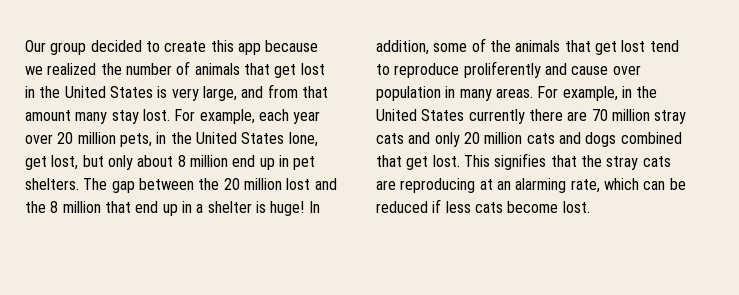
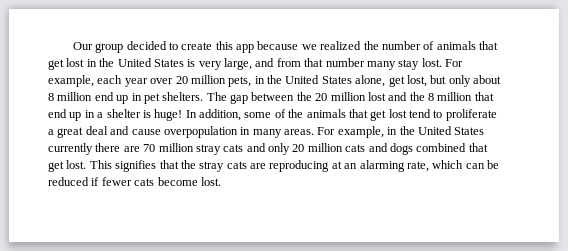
- Our group decided to create this app because we realized the number of animals that get lost in the United States is very large, and from that amount many stay lost.
+ Our group decided to create this app because we realized the number of animals that get lost in the United States is very large, and from that number many stay lost.
- For example, each year over 20 million pets, in the United States lone, get lost, but only about 8 million end up in pet shelters.
+ For example, each year over 20 million pets, in the United States alone, get lost, but only about 8 million end up in pet shelters.
- In addition, some of the animals that get lost tend to reproduce proliferently and cause over population in many areas.
+ In addition, some of the animals that get lost tend to proliferate a great deal and cause overpopulation in many areas.
- This signifies that the stray cats are reproducing at an alarming rate, which can be reduced if less cats become lost.
+ This signifies that the stray cats are reproducing at an alarming rate, which can be reduced if fewer cats become lost.

